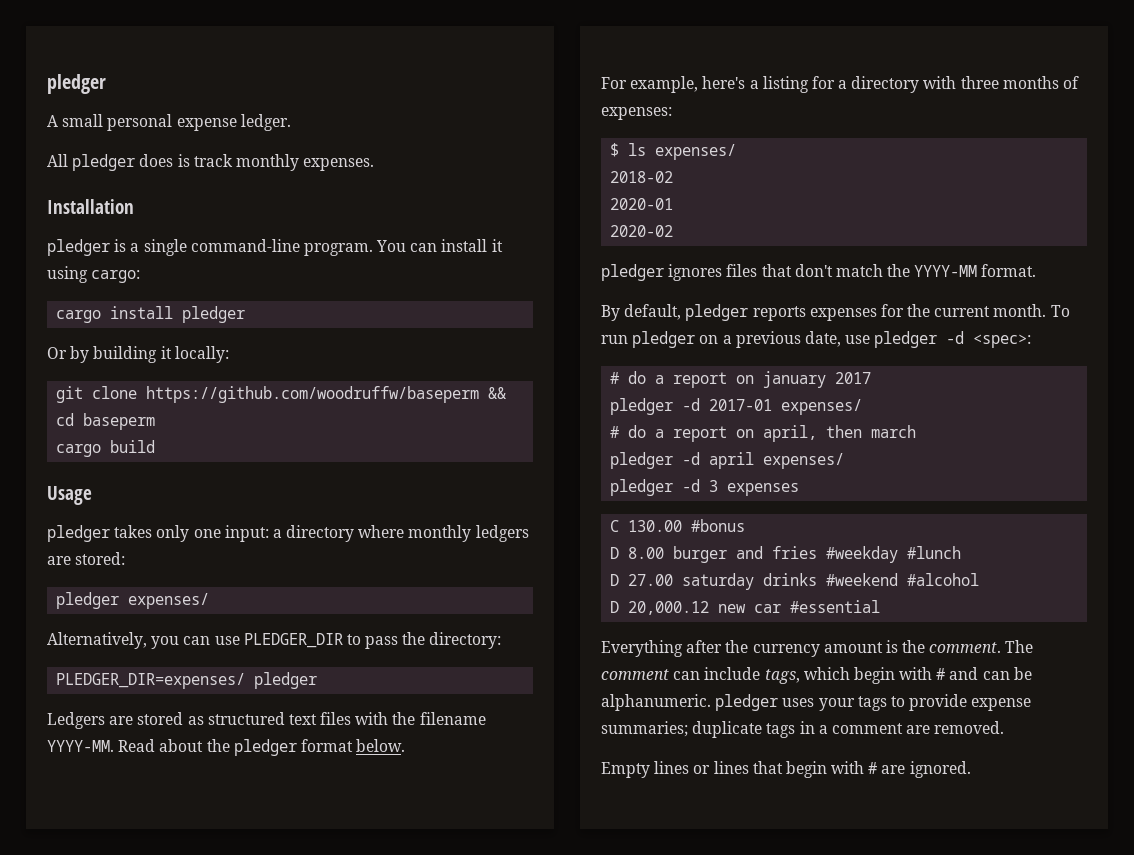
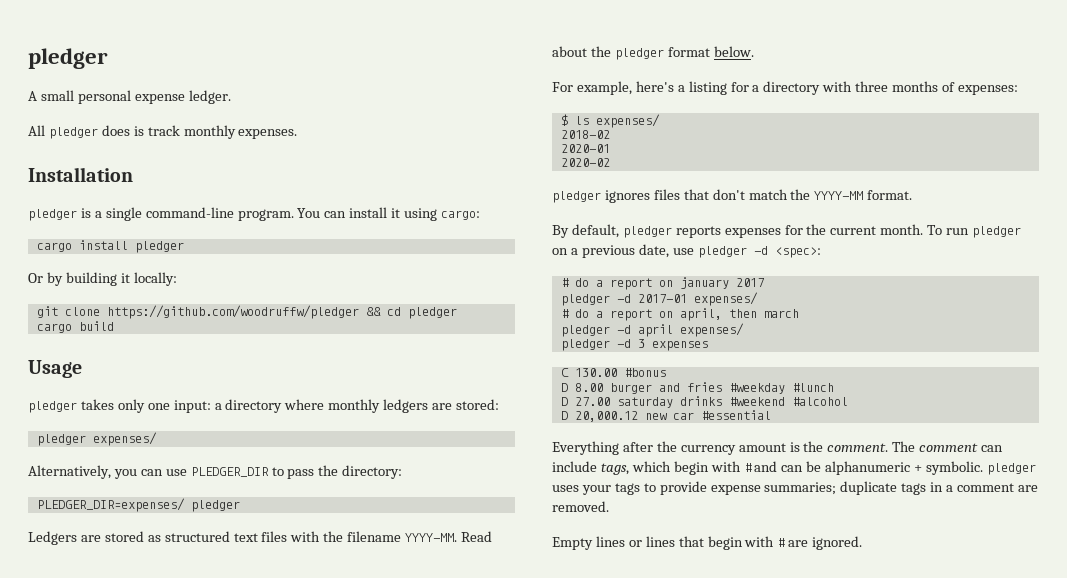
- git clone https://github.com/woodruffw/baseperm && cd baseperm
+ git clone https://github.com/woodruffw/pledger && cd pledger
- The comment can include tags, which begin with # and can be alphanumeric. pledger uses your tags to provide expense summaries; duplicate tags in a comment are removed.
+ The comment can include tags, which begin with # and can be alphanumeric + symbolic. pledger uses your tags to provide expense summaries; duplicate tags in a comment are removed.

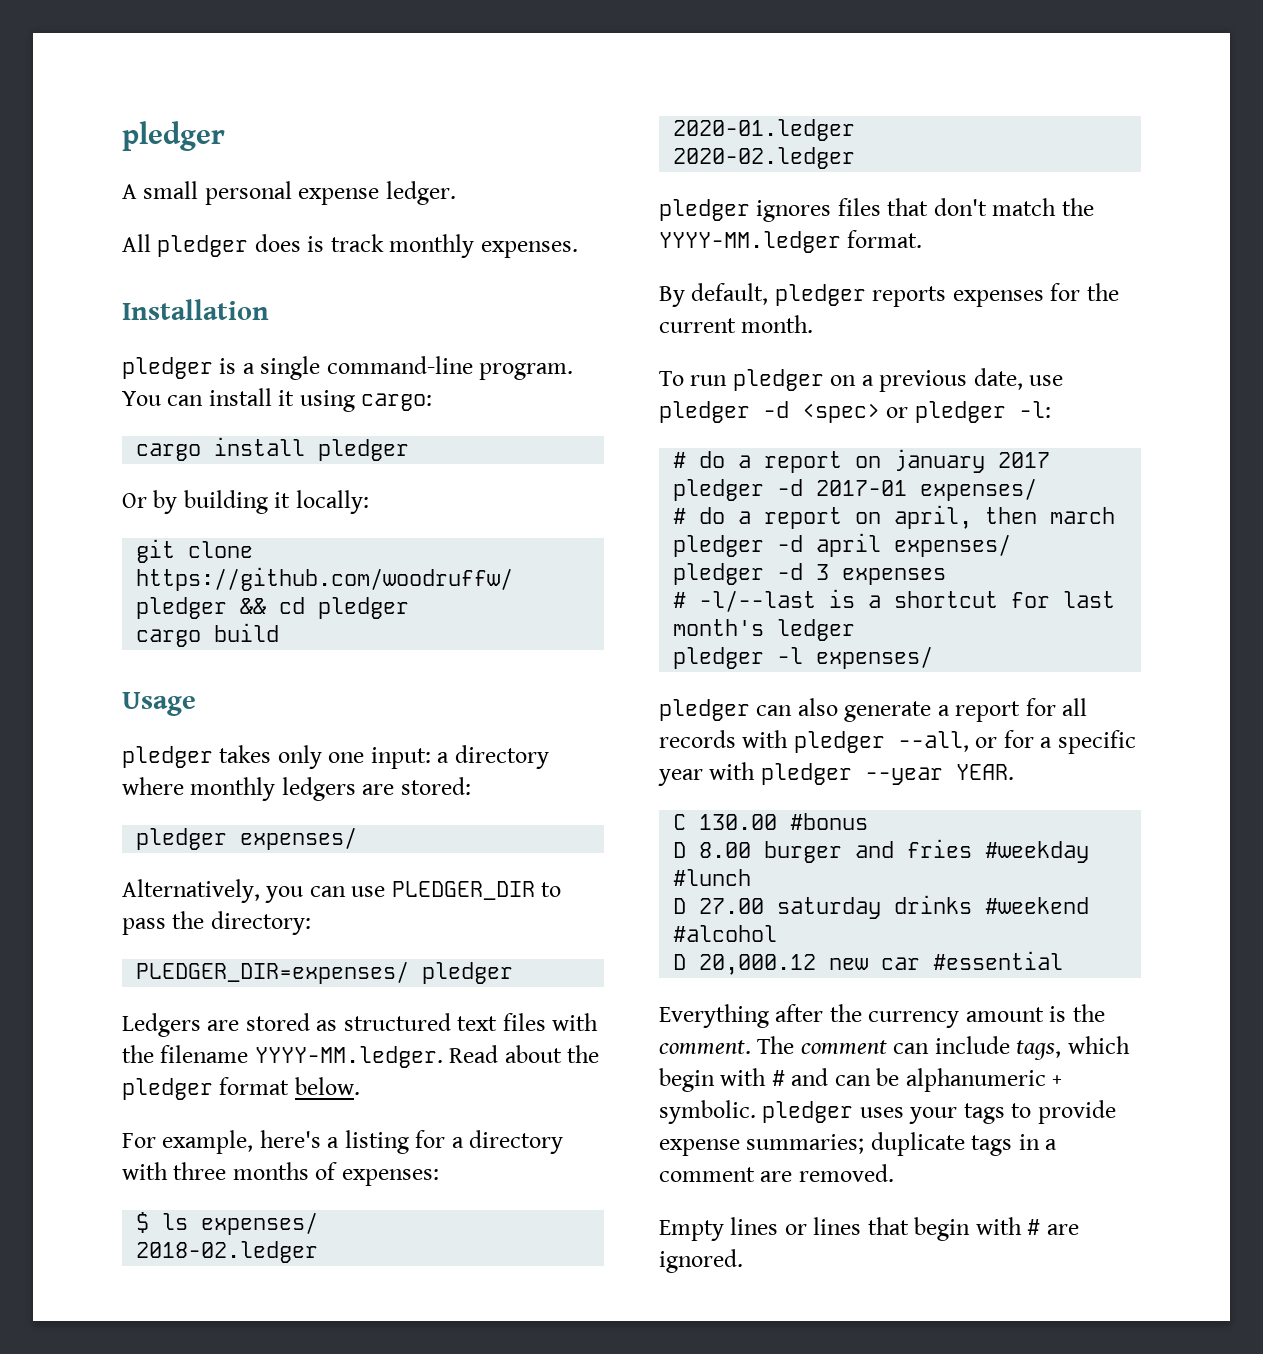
- Ledgers are stored as structured text files with the filename YYYY-MM. Read about the pledger format below.
+ Ledgers are stored as structured text files with the filename YYYY-MM.ledger. Read about the pledger format below.
- 2018-02
- 2020-01
- 2020-02
+ 2018-02.ledger
+ 2020-01.ledger
+ 2020-02.ledger
- pledger ignores files that don't match the YYYY-MM format.
+ pledger ignores files that don't match the YYYY-MM.ledger format.
- By default, pledger reports expenses for the current month. To run pledger on a previous date, use pledger -d <spec>:
+ By default, pledger reports expenses for the current month.
+ To run pledger on a previous date, use pledger -d <spec> or pledger -l:
+ # -l/--last is a shortcut for last month's ledger
+ pledger -l expenses/
+ pledger can also generate a report for all records with pledger --all, or for a specific year with pledger --year YEAR.

